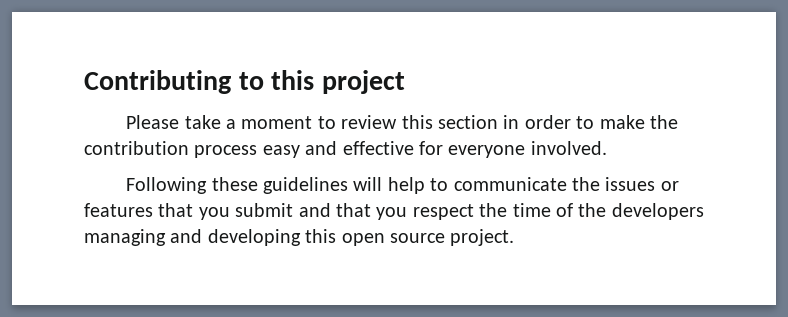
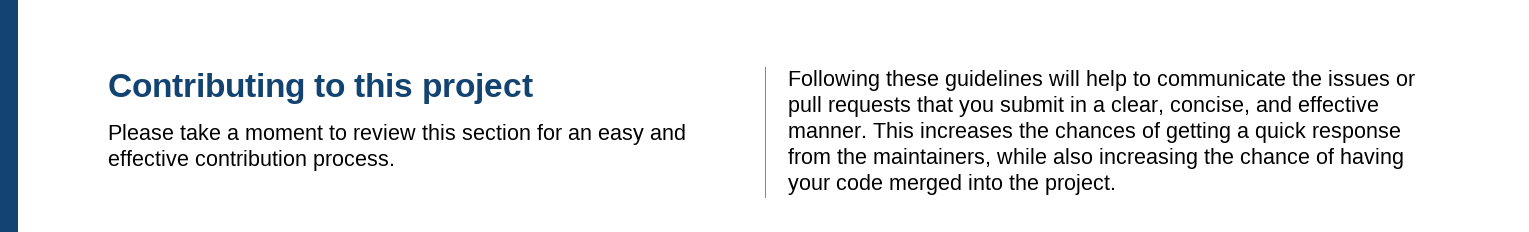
- Please take a moment to review this section in order to make the contribution process easy and effective for everyone involved.
+ Please take a moment to review this section for an easy and effective contribution process.
- Following these guidelines will help to communicate the issues or features that you submit and that you respect the time of the developers managing and developing this open source project.
+ Following these guidelines will help to communicate the issues or pull requests that you submit in a clear, concise, and effective manner. This increases the chances of getting a quick response from the maintainers, while also increasing the chance of having your code merged into the project.

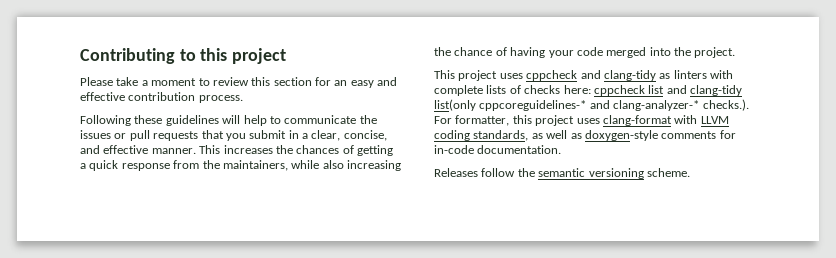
+ This project uses cppcheck and clang-tidy as linters with complete lists of checks here: cppcheck list and clang-tidy list(only cppcoreguidelines-* and clang-analyzer-* checks.). For formatter, this project uses clang-format with LLVM coding standards, as well as doxygen-style comments for in-code documentation.
+ Releases follow the semantic versioning scheme.

